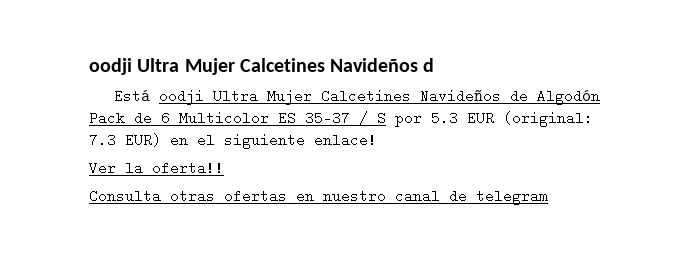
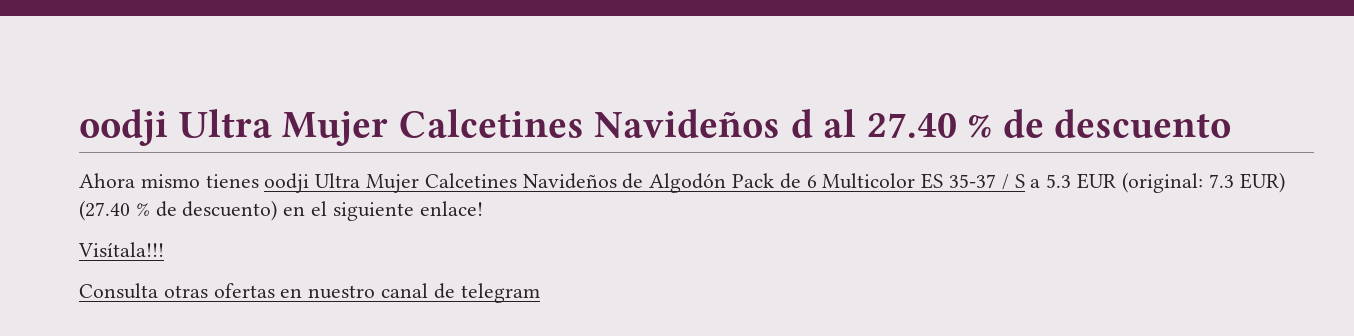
- oodji Ultra Mujer Calcetines Navideños d
- Está oodji Ultra Mujer Calcetines Navideños de Algodón Pack de 6 Multicolor ES 35-37 / S por 5.3 EUR (original: 7.3 EUR) en el siguiente enlace!
+ oodji Ultra Mujer Calcetines Navideños d al 27.40 % de descuento
+ Ahora mismo tienes oodji Ultra Mujer Calcetines Navideños de Algodón Pack de 6 Multicolor ES 35-37 / S a 5.3 EUR (original: 7.3 EUR) (27.40 % de descuento) en el siguiente enlace!
- Ver la oferta!!
+ Visítala!!!

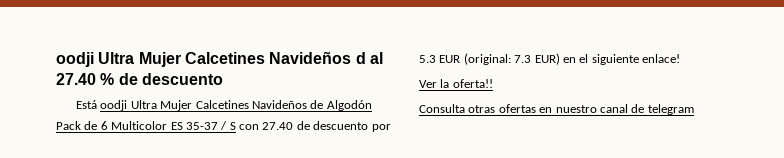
- Ahora mismo tienes oodji Ultra Mujer Calcetines Navideños de Algodón Pack de 6 Multicolor ES 35-37 / S a 5.3 EUR (original: 7.3 EUR) (27.40 % de descuento) en el siguiente enlace!
+ Está oodji Ultra Mujer Calcetines Navideños de Algodón Pack de 6 Multicolor ES 35-37 / S con 27.40 de descuento por 5.3 EUR (original: 7.3 EUR) en el siguiente enlace!
- Visítala!!!
+ Ver la oferta!!

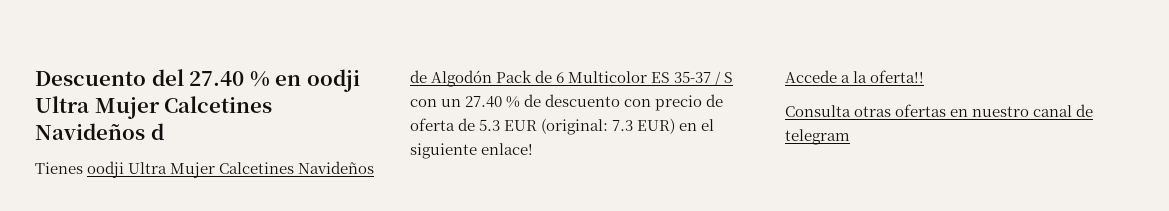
- oodji Ultra Mujer Calcetines Navideños d al 27.40 % de descuento
- Está oodji Ultra Mujer Calcetines Navideños de Algodón Pack de 6 Multicolor ES 35-37 / S con 27.40 de descuento por 5.3 EUR (original: 7.3 EUR) en el siguiente enlace!
+ Descuento del 27.40 % en oodji Ultra Mujer Calcetines Navideños d
+ Tienes oodji Ultra Mujer Calcetines Navideños de Algodón Pack de 6 Multicolor ES 35-37 / S con un 27.40 % de descuento con precio de oferta de 5.3 EUR (original: 7.3 EUR) en el siguiente enlace!
- Ver la oferta!!
+ Accede a la oferta!!

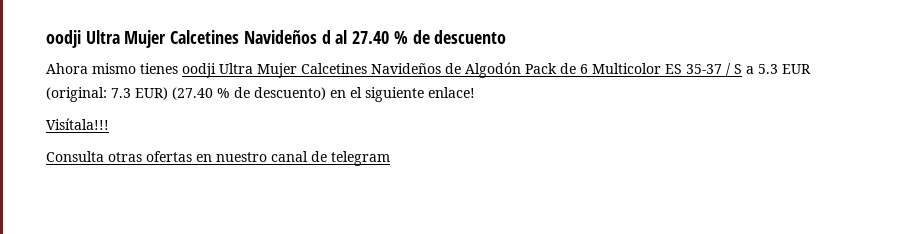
- Descuento del 27.40 % en oodji Ultra Mujer Calcetines Navideños d
- Tienes oodji Ultra Mujer Calcetines Navideños de Algodón Pack de 6 Multicolor ES 35-37 / S con un 27.40 % de descuento con precio de oferta de 5.3 EUR (original: 7.3 EUR) en el siguiente enlace!
+ oodji Ultra Mujer Calcetines Navideños d al 27.40 % de descuento
+ Ahora mismo tienes oodji Ultra Mujer Calcetines Navideños de Algodón Pack de 6 Multicolor ES 35-37 / S a 5.3 EUR (original: 7.3 EUR) (27.40 % de descuento) en el siguiente enlace!
- Accede a la oferta!!
+ Visítala!!!

